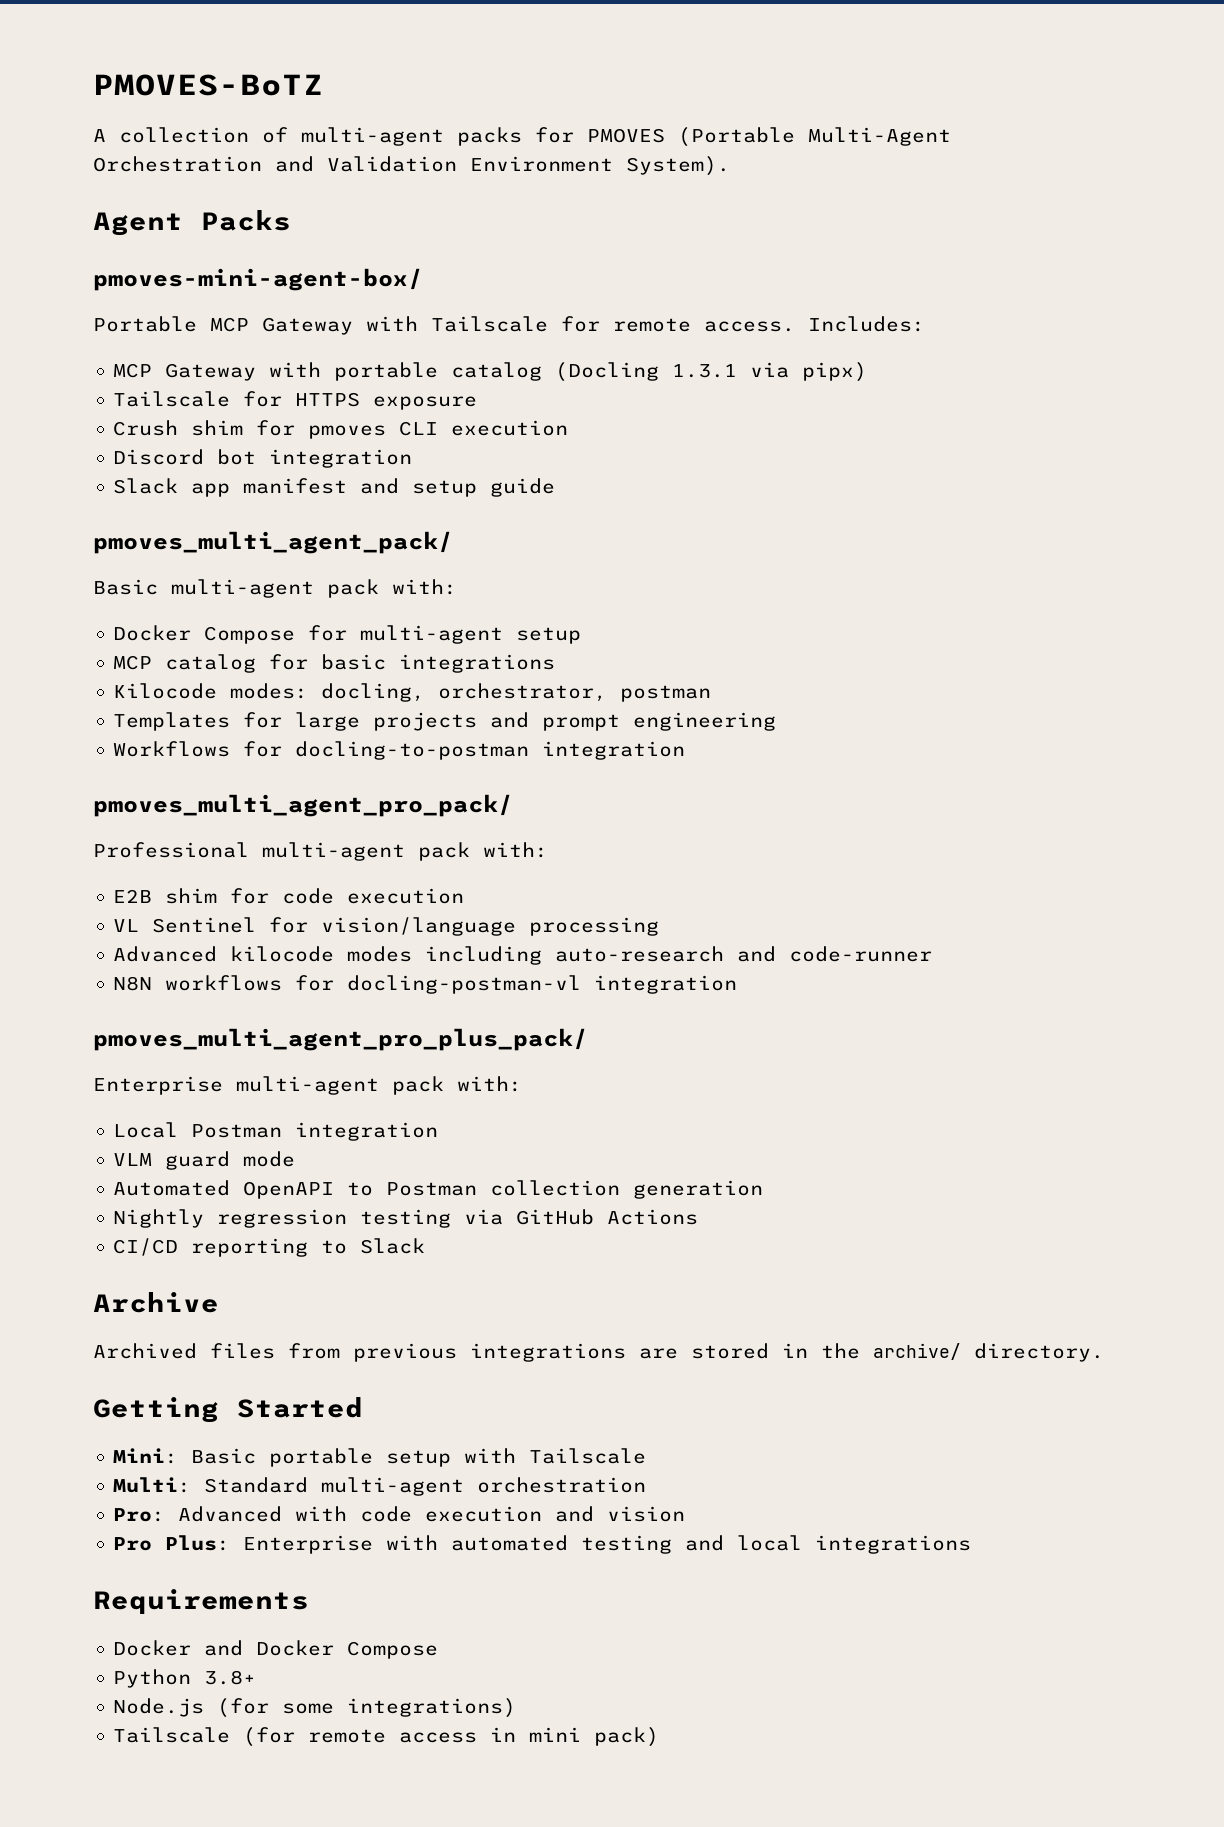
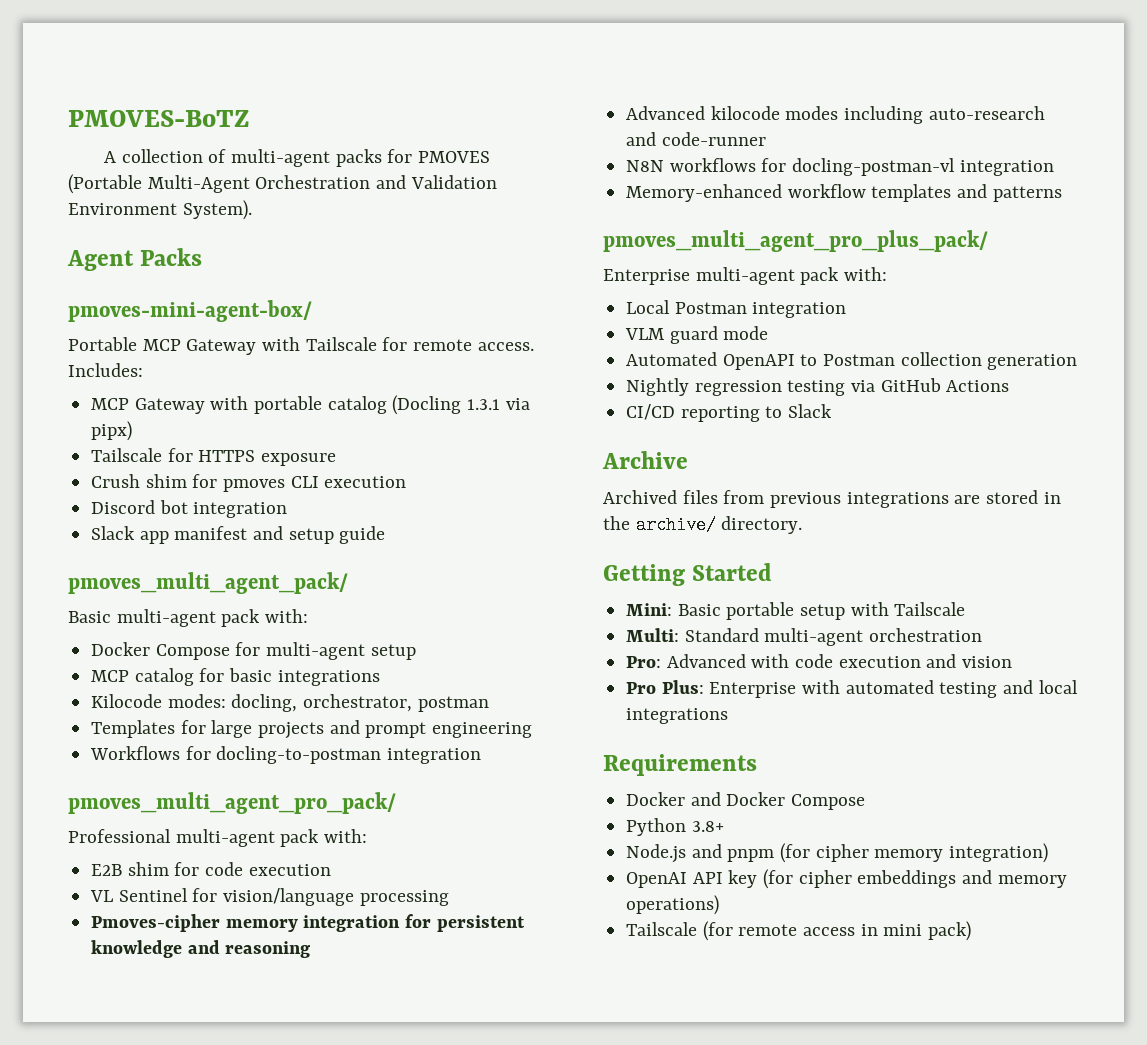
+ Pmoves-cipher memory integration for persistent knowledge and reasoning
+ Memory-enhanced workflow templates and patterns
- Node.js (for some integrations)
+ Node.js and pnpm (for cipher memory integration)
+ OpenAI API key (for cipher embeddings and memory operations)

